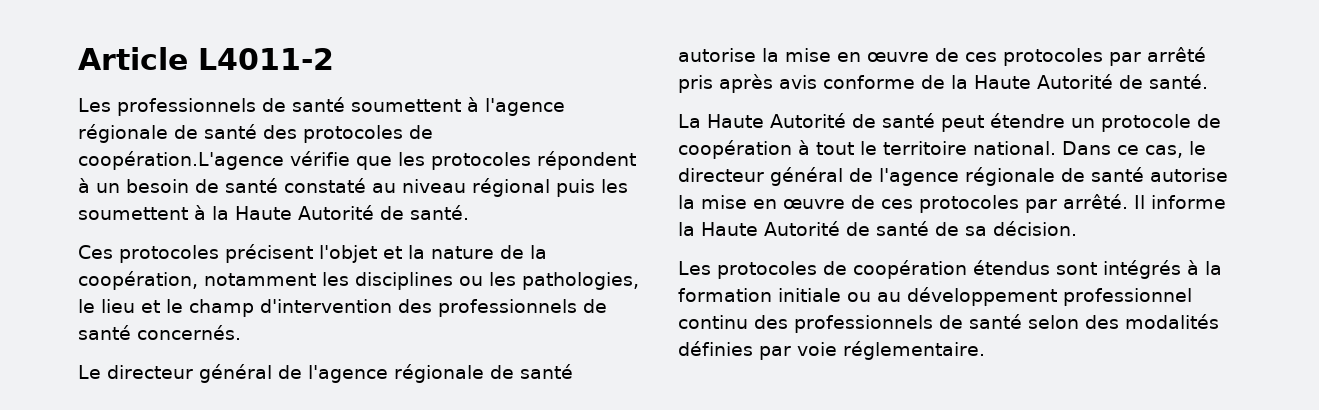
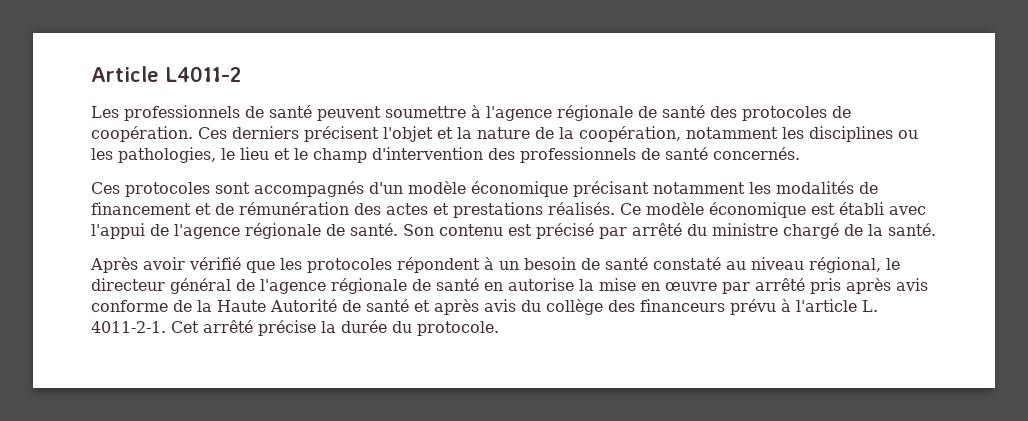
- Les professionnels de santé soumettent à l'agence régionale de santé des protocoles de coopération.L'agence vérifie que les protocoles répondent à un besoin de santé constaté au niveau régional puis les soumettent à la Haute Autorité de santé.
- Ces protocoles précisent l'objet et la nature de la coopération, notamment les disciplines ou les pathologies, le lieu et le champ d'intervention des professionnels de santé concernés.
+ Les professionnels de santé peuvent soumettre à l'agence régionale de santé des protocoles de coopération. Ces derniers précisent l'objet et la nature de la coopération, notamment les disciplines ou les pathologies, le lieu et le champ d'intervention des professionnels de santé concernés.
- Le directeur général de l'agence régionale de santé autorise la mise en œuvre de ces protocoles par arrêté pris après avis conforme de la Haute Autorité de santé.
- La Haute Autorité de santé peut étendre un protocole de coopération à tout le territoire national. Dans ce cas, le directeur général de l'agence régionale de santé autorise la mise en œuvre de ces protocoles par arrêté. Il informe la Haute Autorité de santé de sa décision.
- Les protocoles de coopération étendus sont intégrés à la formation initiale ou au développement professionnel continu des professionnels de santé selon des modalités définies par voie réglementaire.
+ Ces protocoles sont accompagnés d'un modèle économique précisant notamment les modalités de financement et de rémunération des actes et prestations réalisés. Ce modèle économique est établi avec l'appui de l'agence régionale de santé. Son contenu est précisé par arrêté du ministre chargé de la santé.
+ Après avoir vérifié que les protocoles répondent à un besoin de santé constaté au niveau régional, le directeur général de l'agence régionale de santé en autorise la mise en œuvre par arrêté pris après avis conforme de la Haute Autorité de santé et après avis du collège des financeurs prévu à l'article L. 4011-2-1. Cet arrêté précise la durée du protocole.

